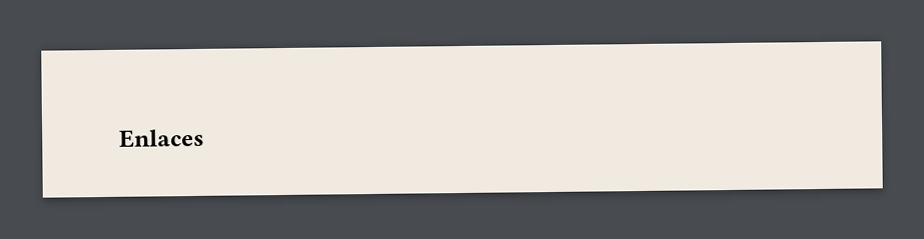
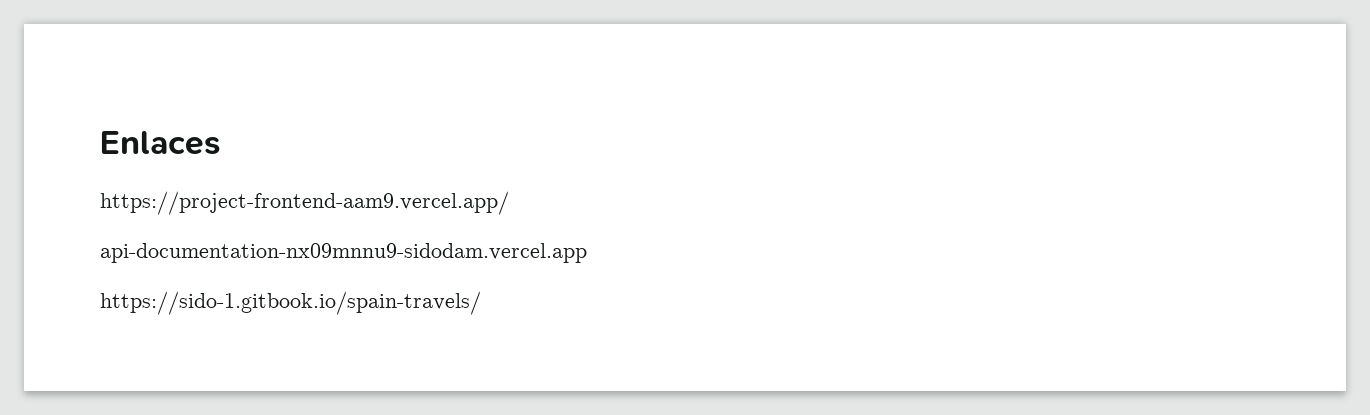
+ https://project-frontend-aam9.vercel.app/
+ api-documentation-nx09mnnu9-sidodam.vercel.app
+ https://sido-1.gitbook.io/spain-travels/

